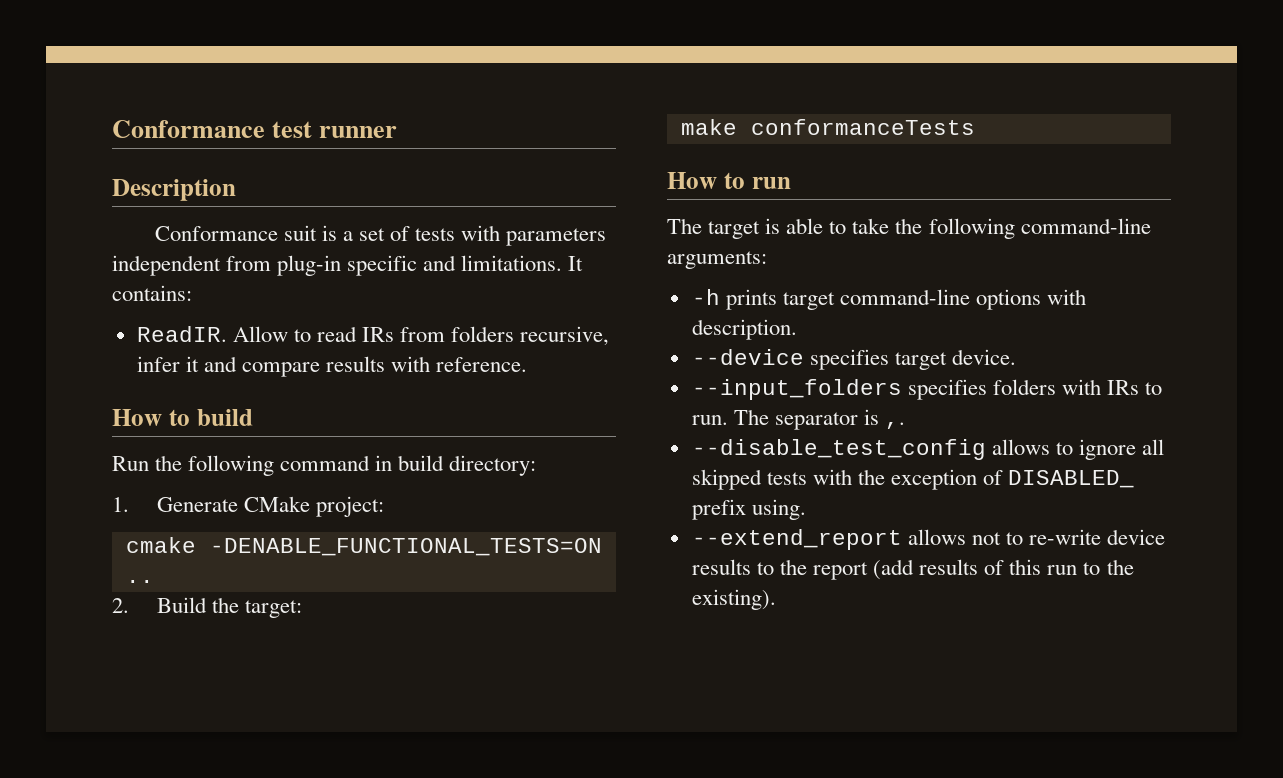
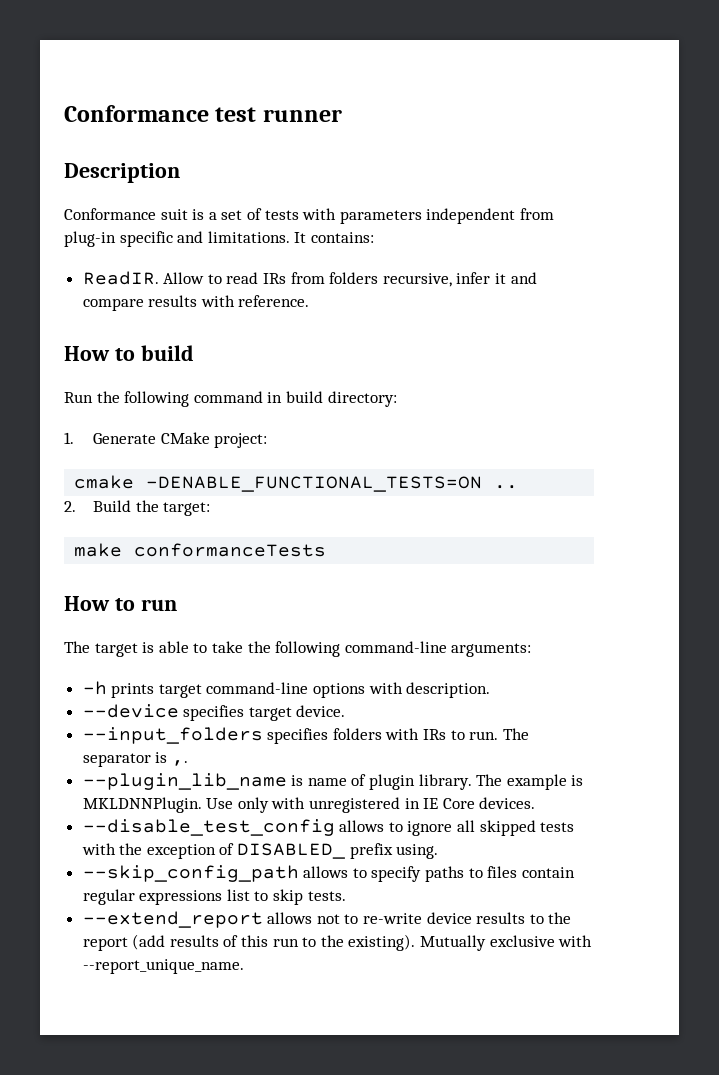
+ --plugin_lib_name is name of plugin library. The example is MKLDNNPlugin. Use only with unregistered in IE Core devices.
+ --skip_config_path allows to specify paths to files contain regular expressions list to skip tests.
+ Mutually exclusive with --report_unique_name.

